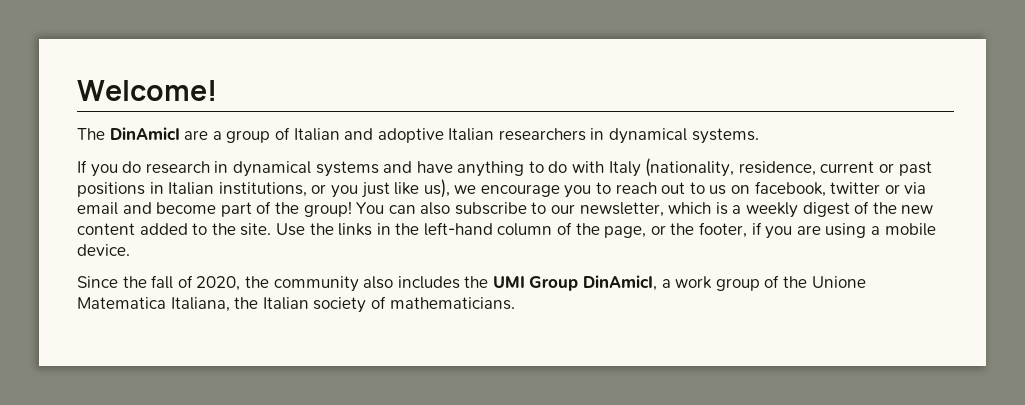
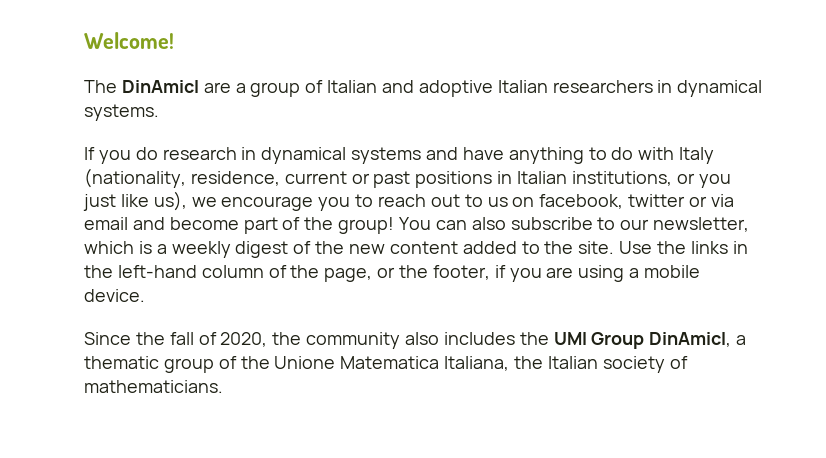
- Since the fall of 2020, the community also includes the UMI Group DinAmicI, a work group of the Unione Matematica Italiana, the Italian society of mathematicians.
+ Since the fall of 2020, the community also includes the UMI Group DinAmicI, a thematic group of the Unione Matematica Italiana, the Italian society of mathematicians.

